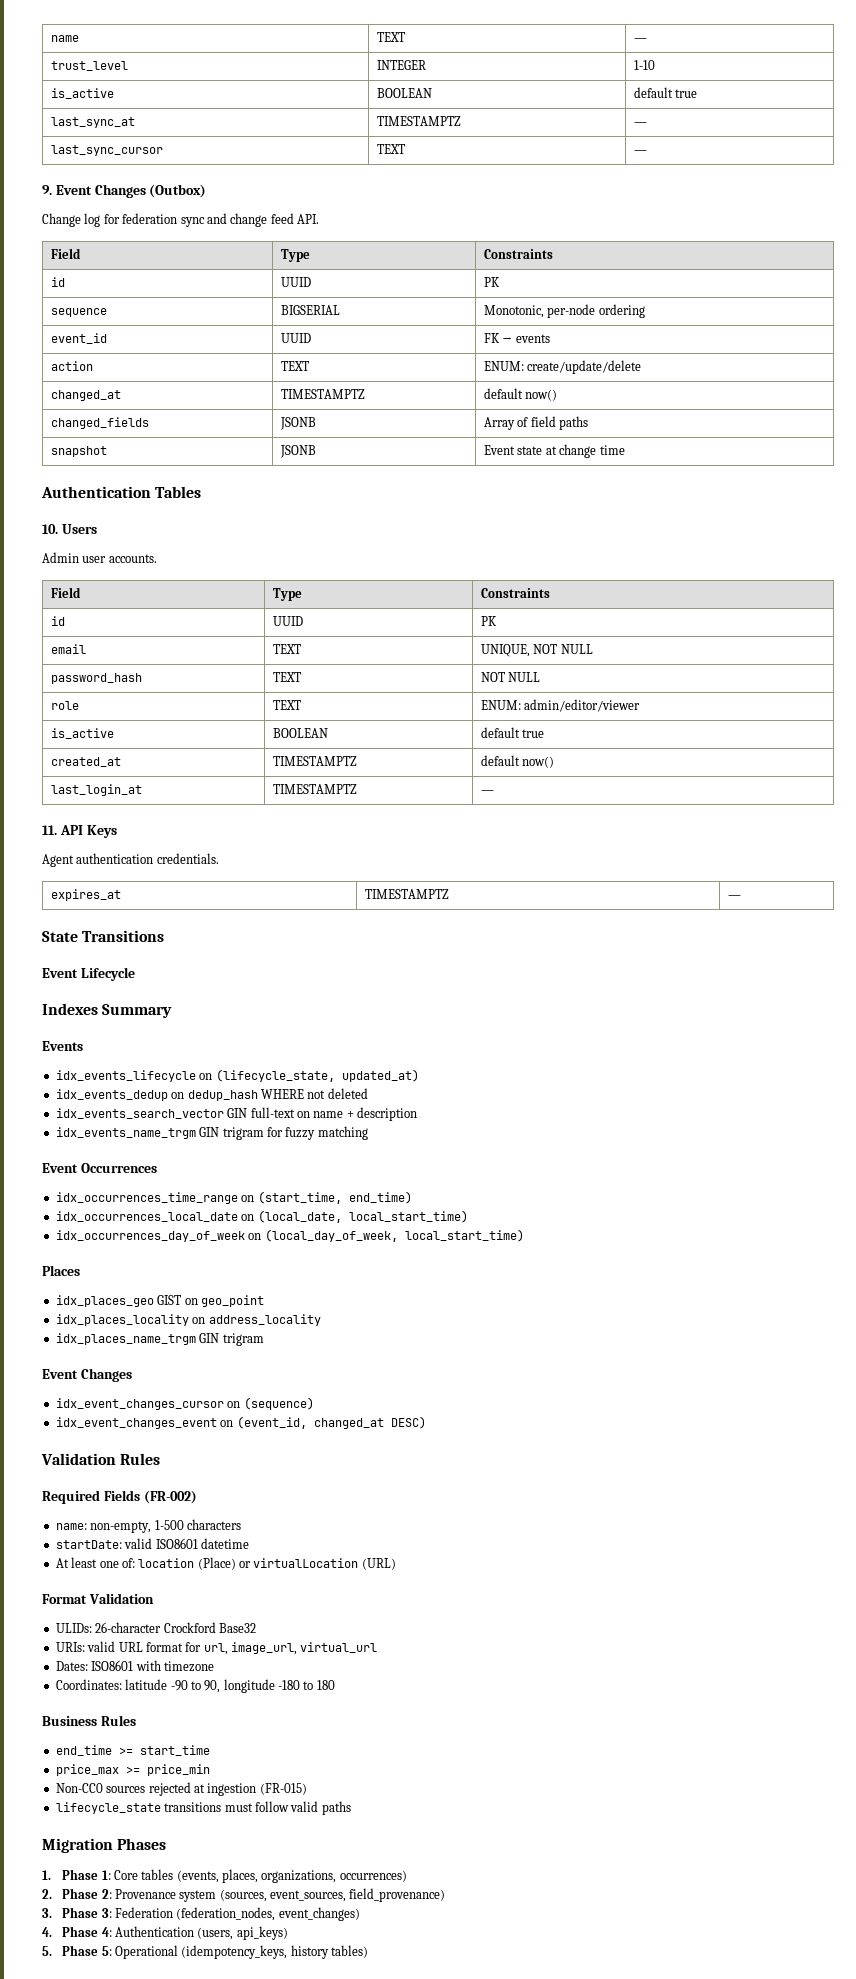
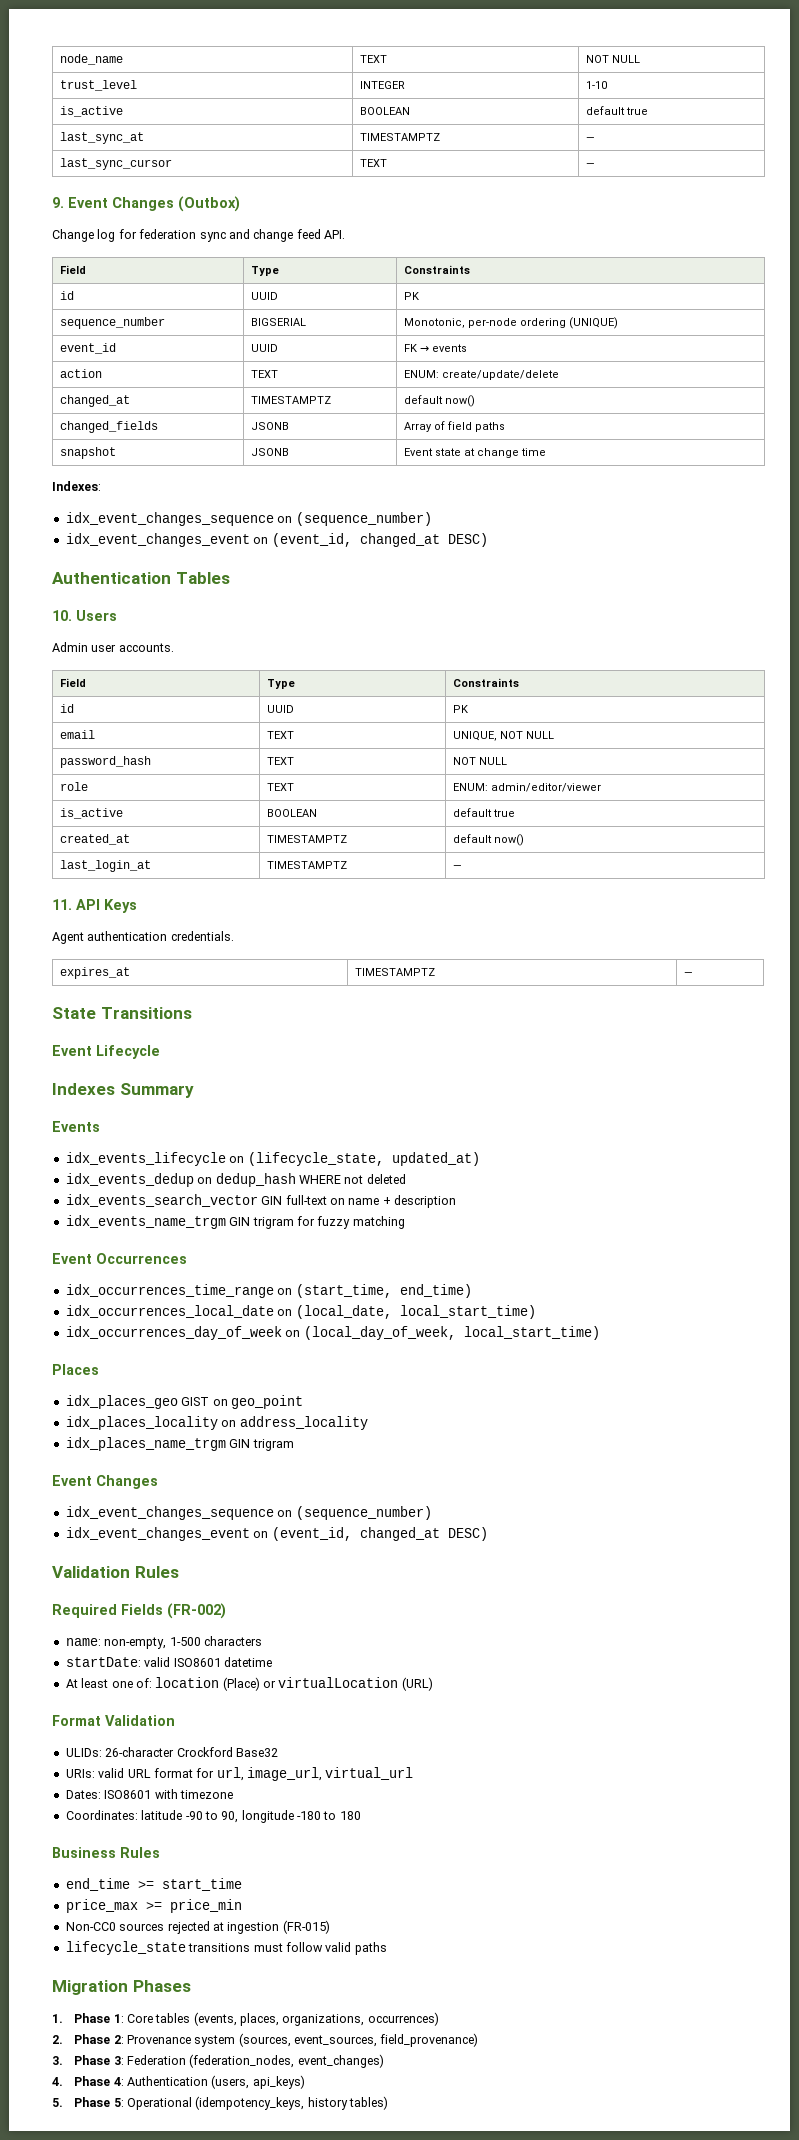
- name | TEXT | —
+ node_name | TEXT | NOT NULL
- sequence | BIGSERIAL | Monotonic, per-node ordering
+ sequence_number | BIGSERIAL | Monotonic, per-node ordering (UNIQUE)
+ Indexes:
+ idx_event_changes_sequence on (sequence_number)
+ idx_event_changes_event on (event_id, changed_at DESC)
  idx_places_name_trgm GIN trigram
  Event Changes
- idx_event_changes_cursor on (sequence)
+ idx_event_changes_sequence on (sequence_number)

